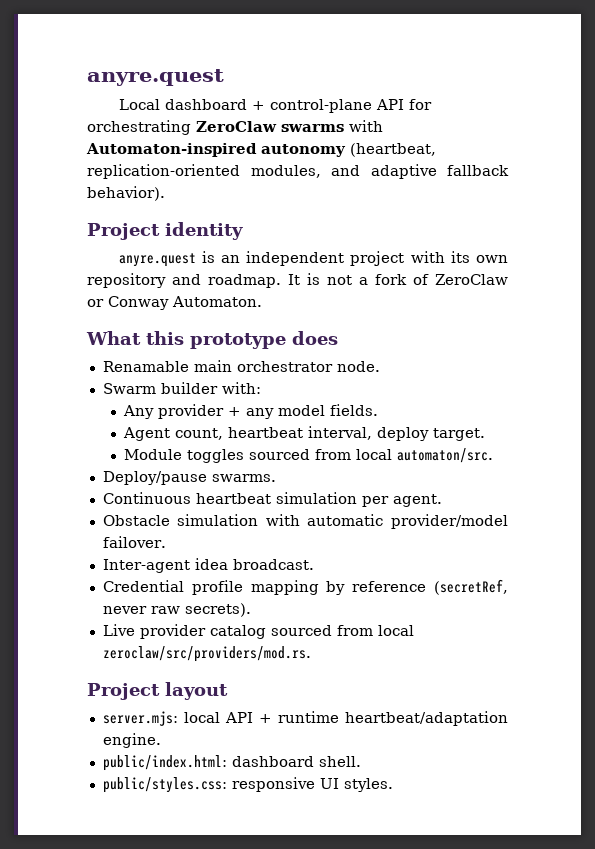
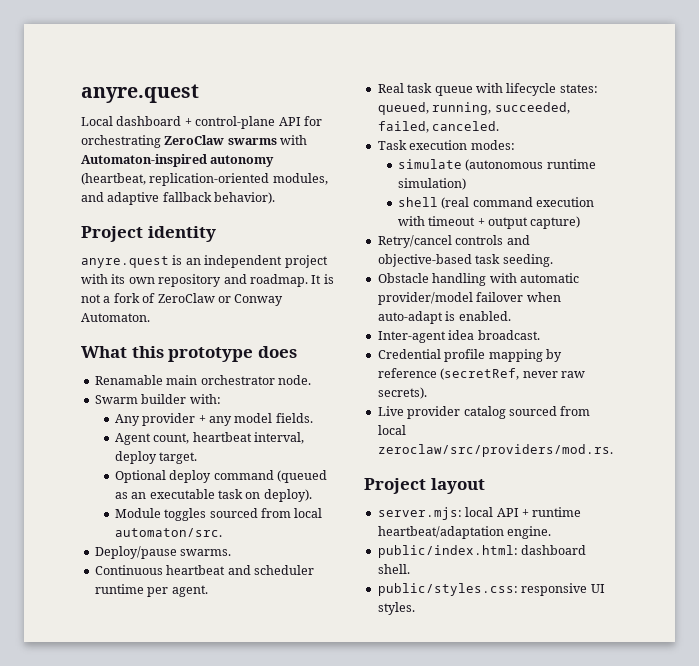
+ Optional deploy command (queued as an executable task on deploy).
- Continuous heartbeat simulation per agent.
+ Continuous heartbeat and scheduler runtime per agent.
+ Real task queue with lifecycle states: queued, running, succeeded, failed, canceled.
+ Task execution modes:
+ simulate (autonomous runtime simulation)
+ shell (real command execution with timeout + output capture)
+ Retry/cancel controls and objective-based task seeding.
- Obstacle simulation with automatic provider/model failover.
+ Obstacle handling with automatic provider/model failover when auto-adapt is enabled.

